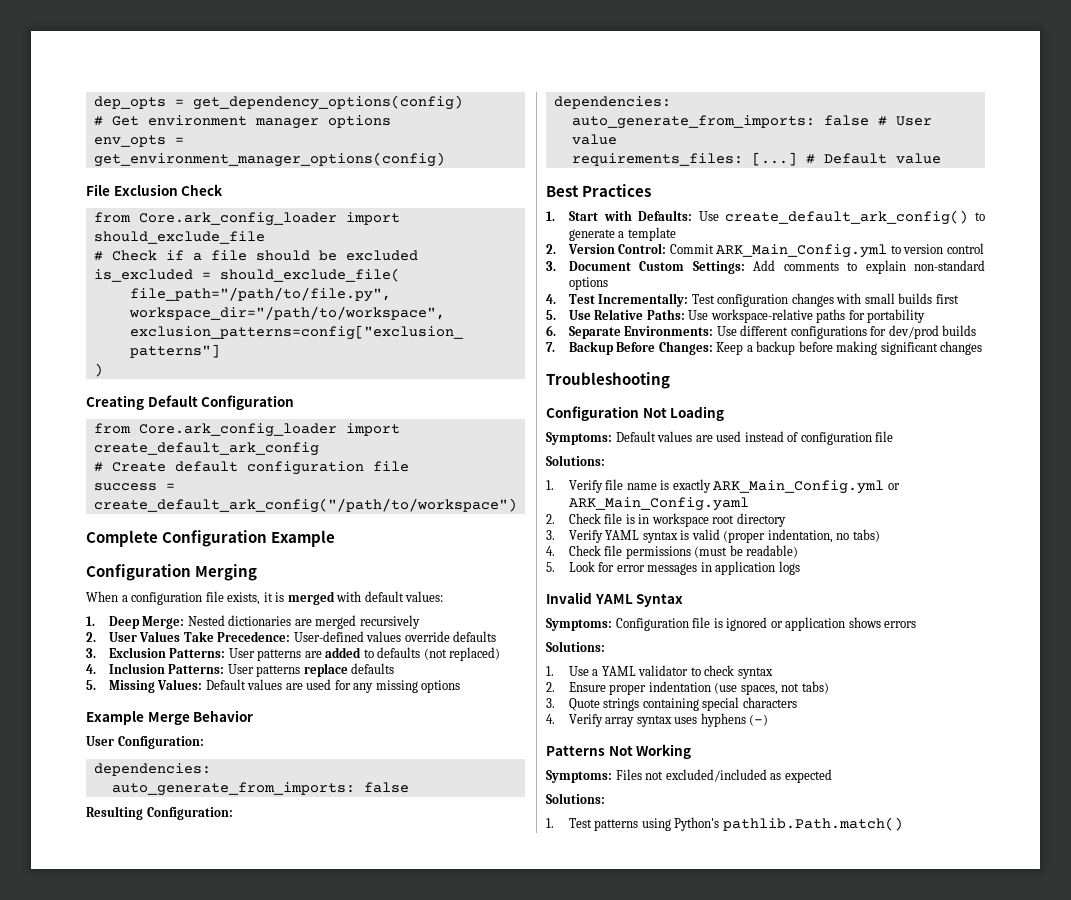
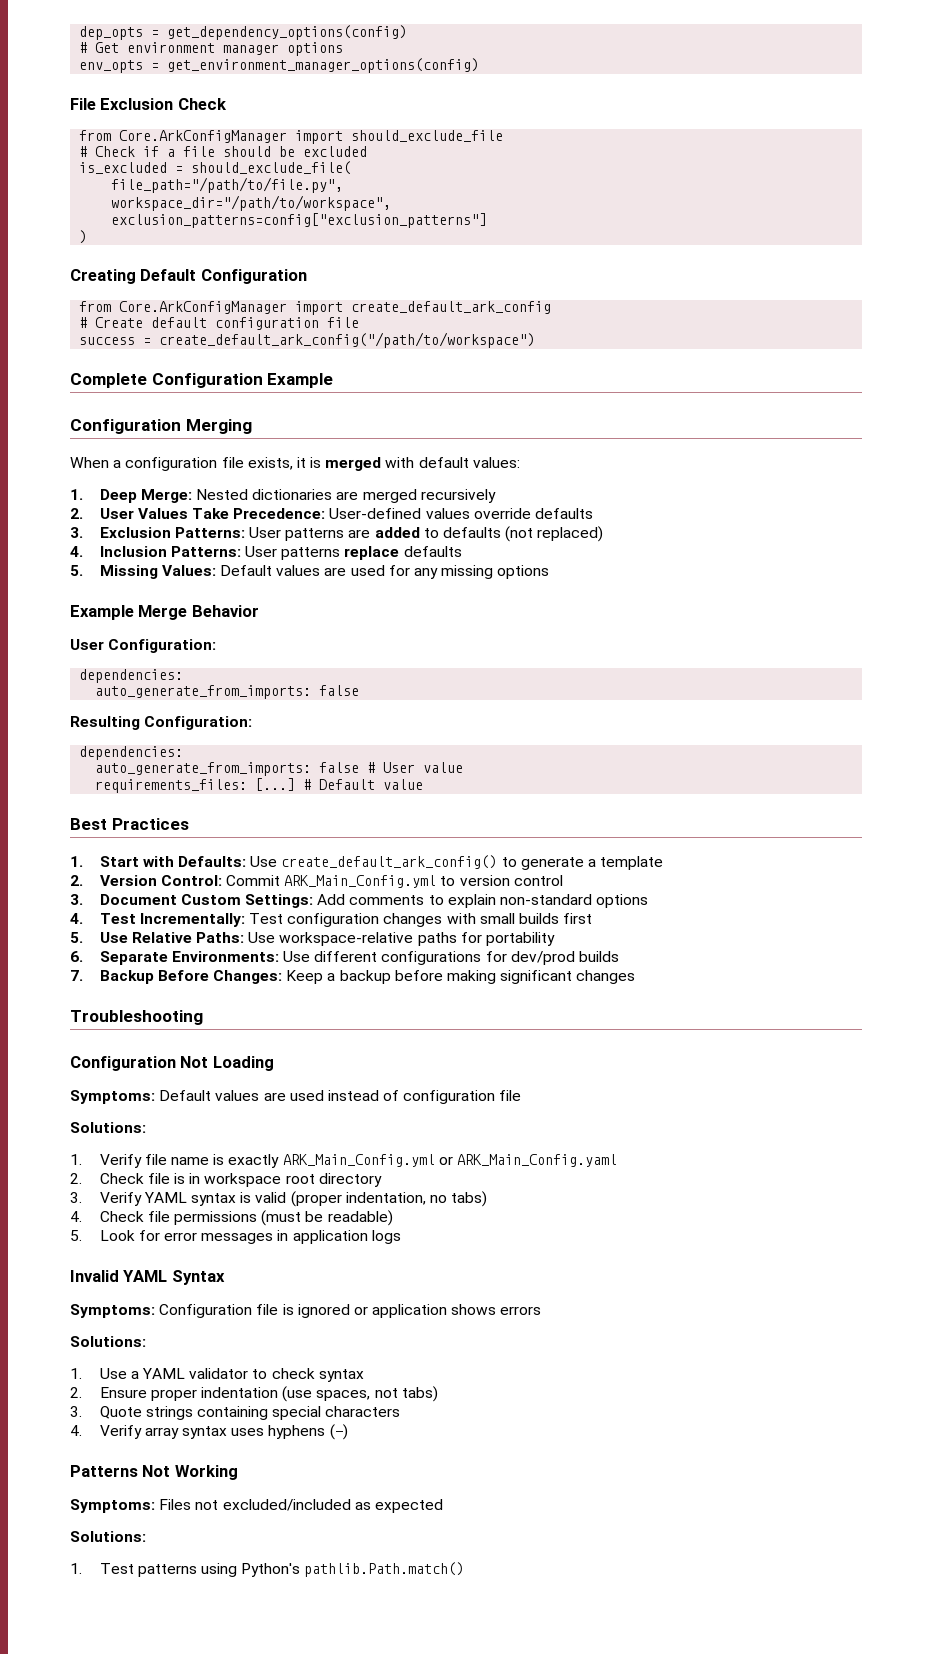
- from Core.ark_config_loader import should_exclude_file
+ from Core.ArkConfigManager import should_exclude_file
- from Core.ark_config_loader import create_default_ark_config
+ from Core.ArkConfigManager import create_default_ark_config

